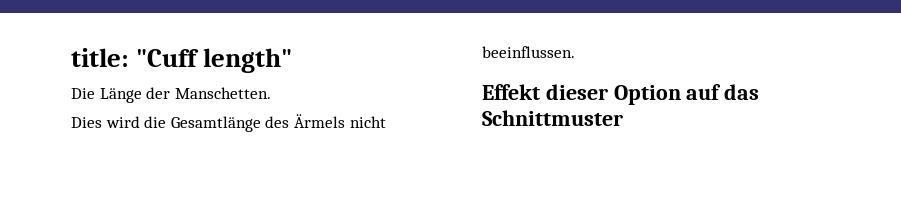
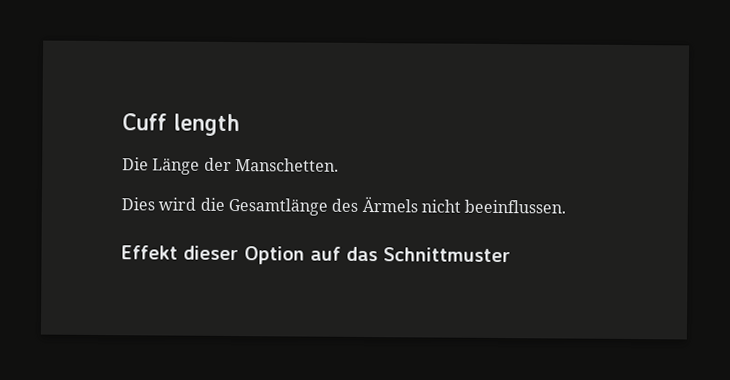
- title: "Cuff length"
+ Cuff length

